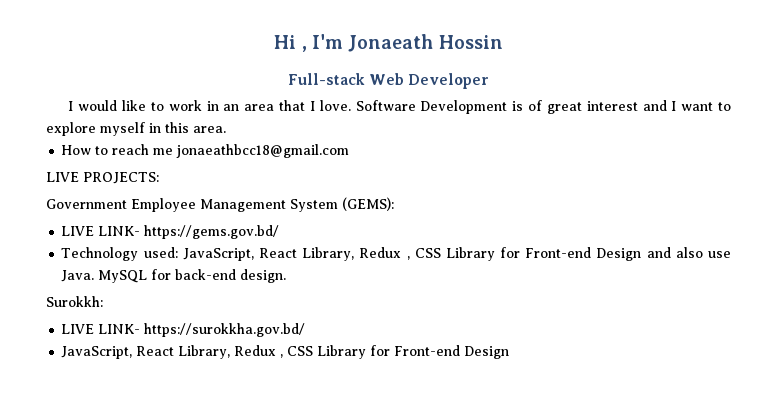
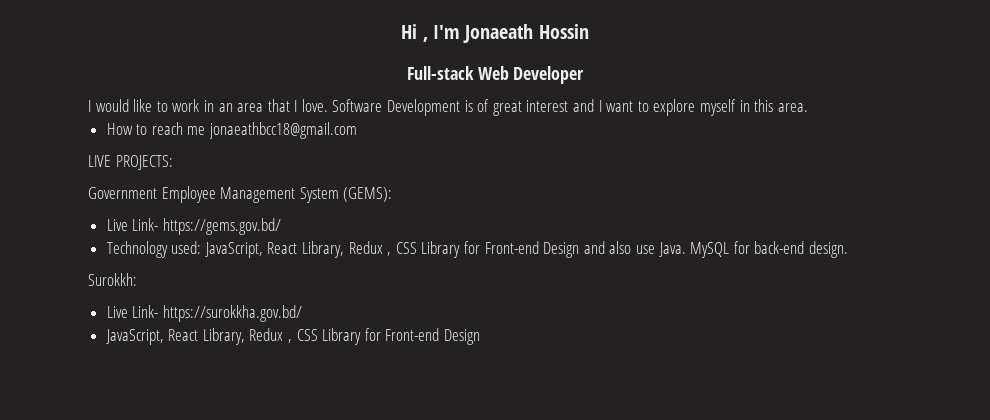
- LIVE LINK- https://gems.gov.bd/
+ Live Link- https://gems.gov.bd/
- LIVE LINK- https://surokkha.gov.bd/
+ Live Link- https://surokkha.gov.bd/

